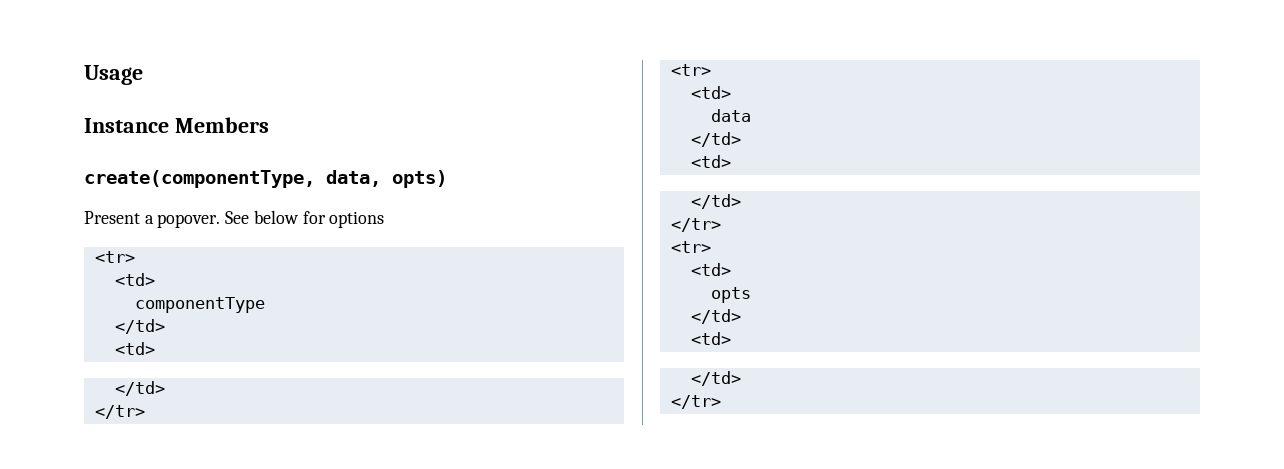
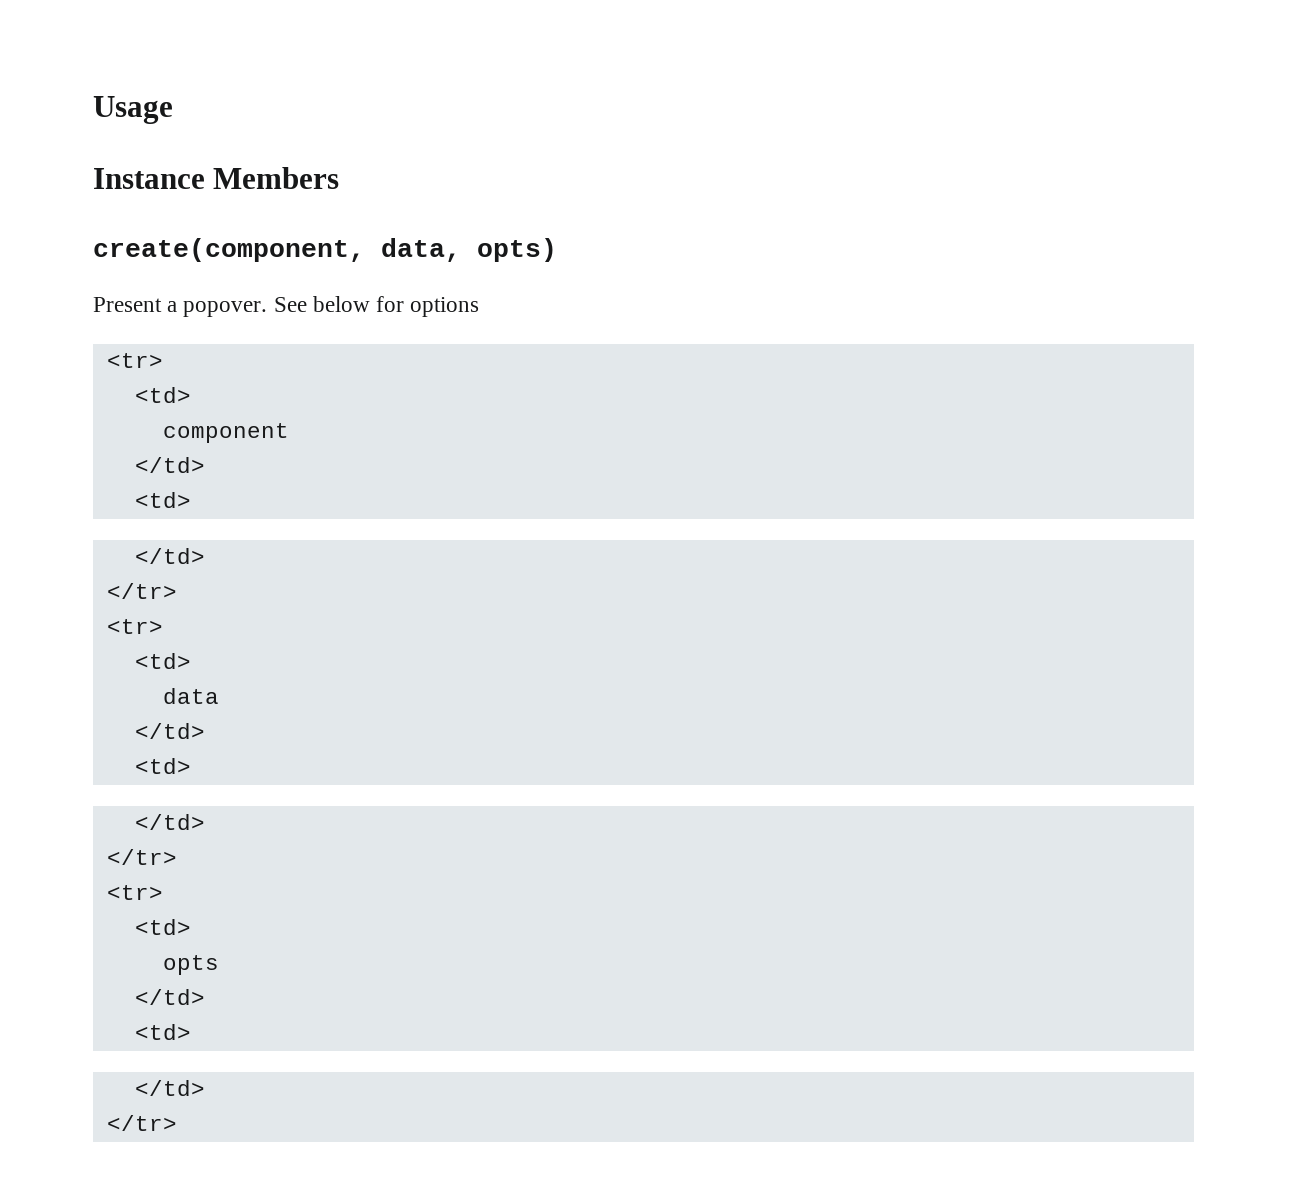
- create(componentType, data, opts)
+ create(component, data, opts)
- componentType
+ component

